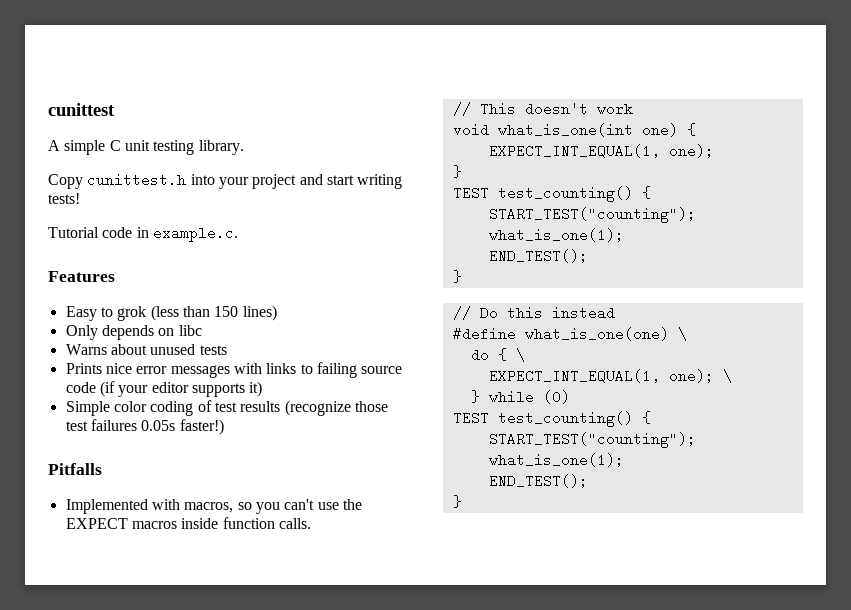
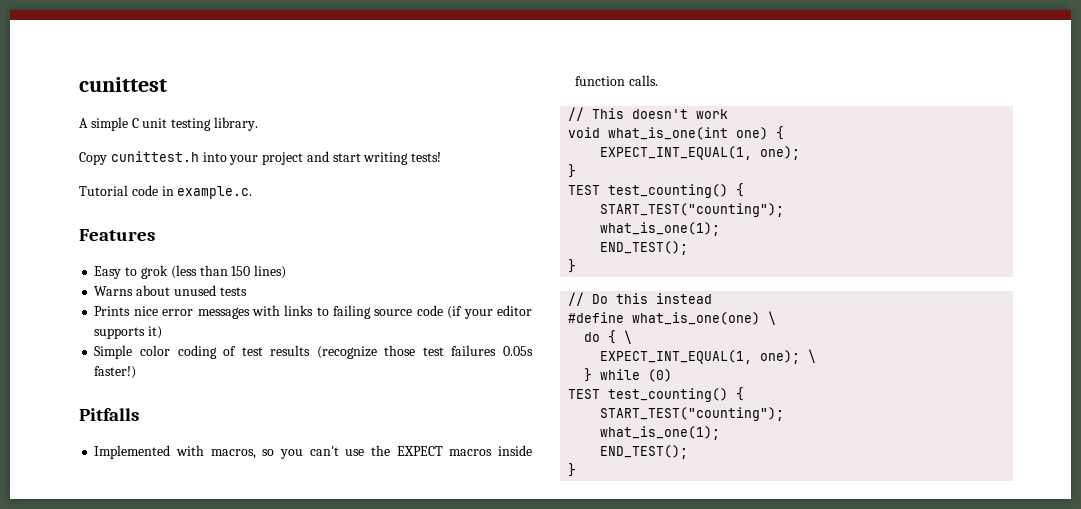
- Only depends on libc

